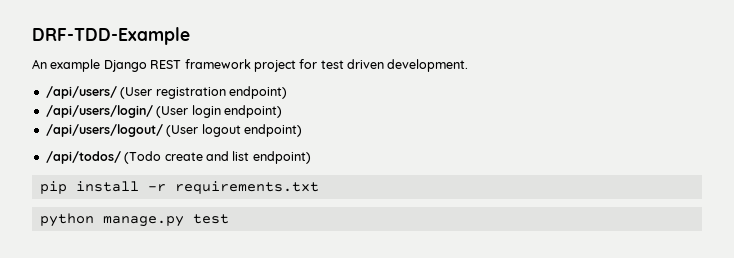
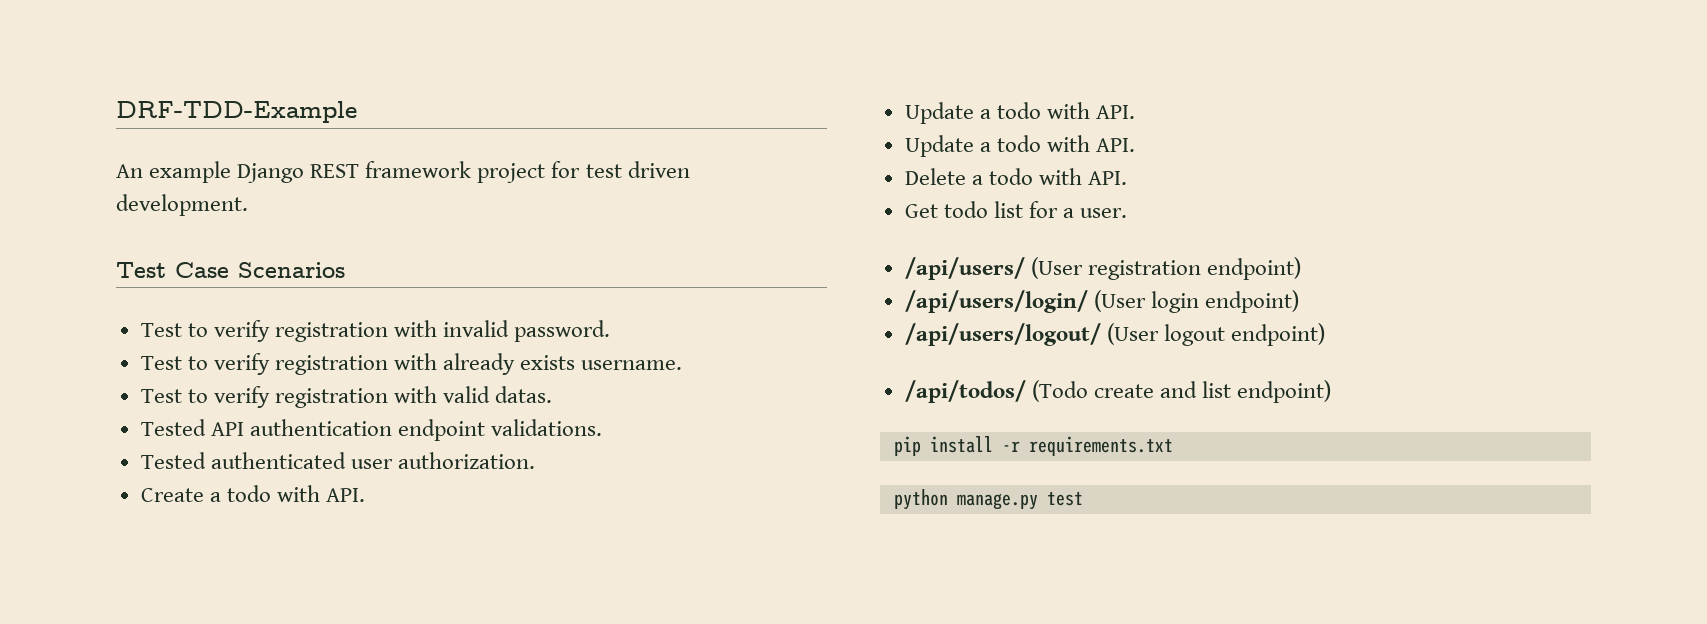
+ Test Case Scenarios
+ Test to verify registration with invalid password.
+ Test to verify registration with already exists username.
+ Test to verify registration with valid datas.
+ Tested API authentication endpoint validations.
+ Tested authenticated user authorization.
+ Create a todo with API.
+ Update a todo with API.
+ Update a todo with API.
+ Delete a todo with API.
+ Get todo list for a user.

